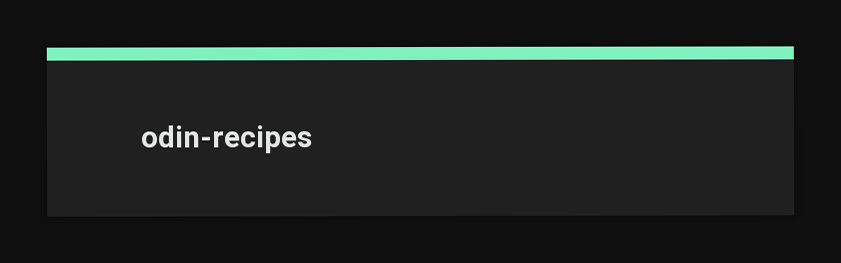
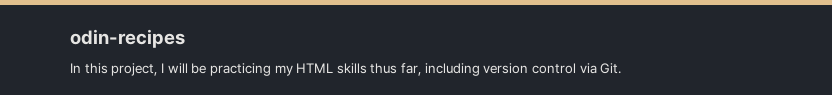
+ In this project, I will be practicing my HTML skills thus far, including version control via Git.

